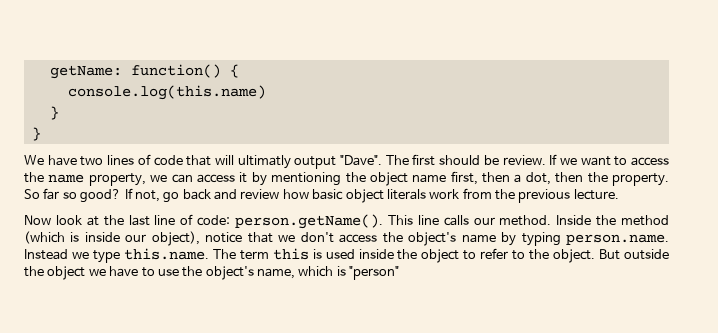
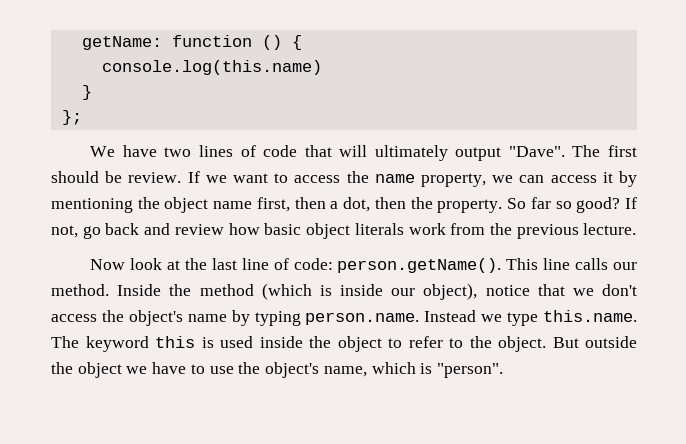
- getName: function() {
+ getName: function () {
  console.log(this.name)
  }
- }
+ };
- We have two lines of code that will ultimatly output "Dave".
+ We have two lines of code that will ultimately output "Dave".
- Inside the method (which is inside our object), notice that we don't access the object's name by typing person.name. Instead we type this.name. The term this is used inside the object to refer to the object.
+ Inside the method (which is inside our object), notice that we don't access the object's name by typing person.name. Instead we type this.name. The keyword this is used inside the object to refer to the object.
- But outside the object we have to use the object's name, which is "person"
+ But outside the object we have to use the object's name, which is "person".

